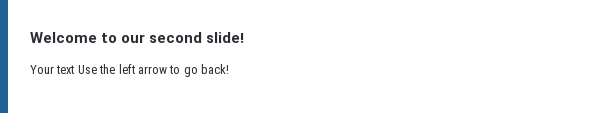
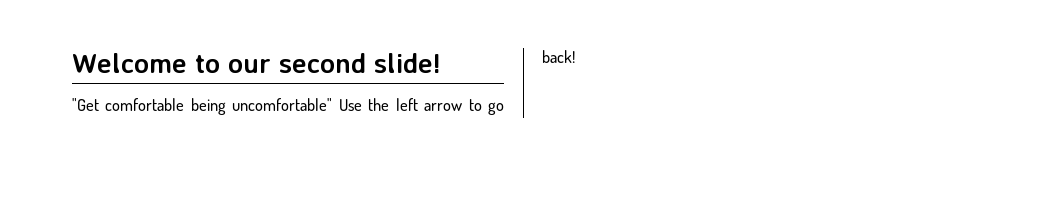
- Your text Use the left arrow to go back!
+ "Get comfortable being uncomfortable" Use the left arrow to go back!

